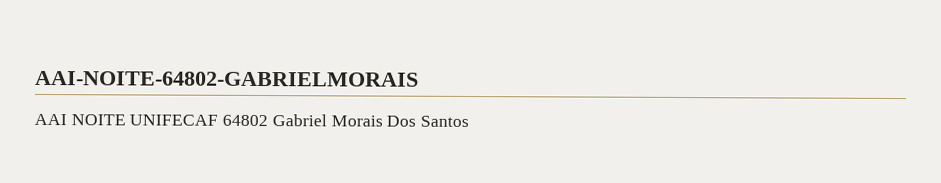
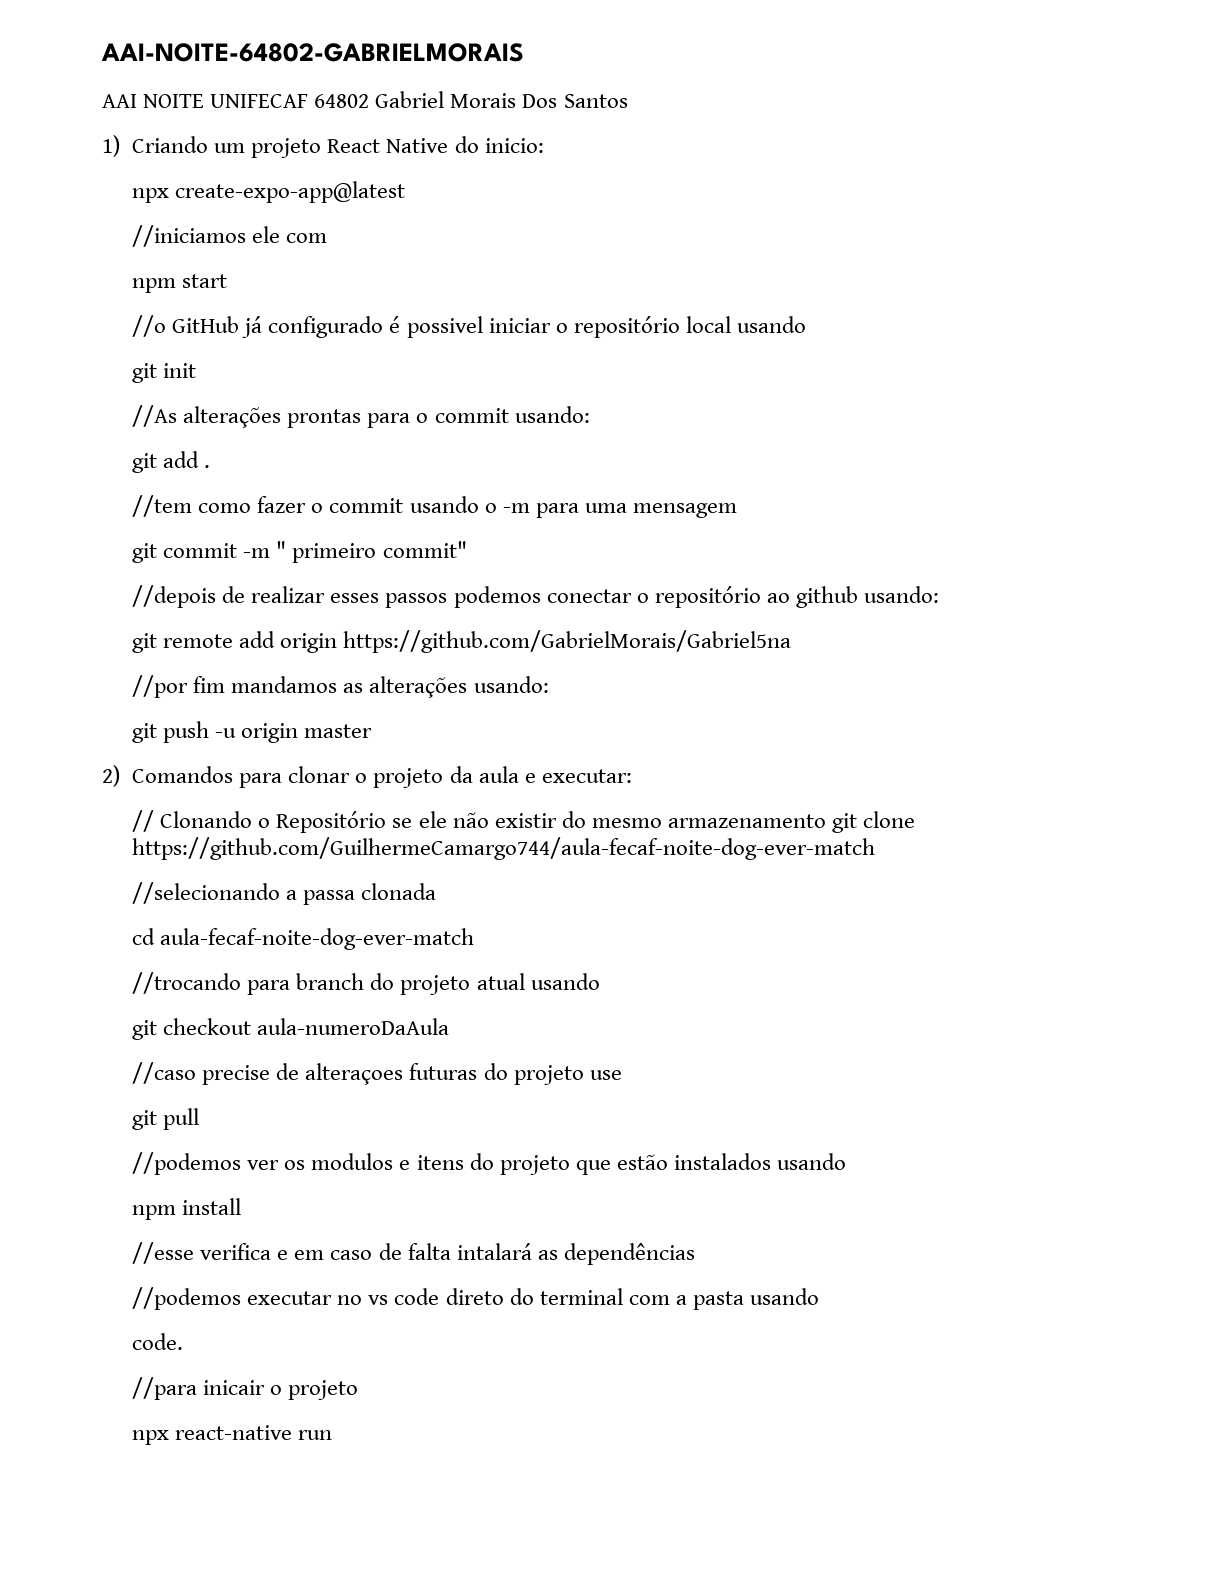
+ 1) Criando um projeto React Native do inicio:
+ npx create-expo-app@latest
+ //iniciamos ele com
+ npm start
+ //o GitHub já configurado é possivel iniciar o repositório local usando
+ git init
+ //As alterações prontas para o commit usando:
+ git add .
+ //tem como fazer o commit usando o -m para uma mensagem
+ git commit -m " primeiro commit"
+ //depois de realizar esses passos podemos conectar o repositório ao github usando:
+ git remote add origin https://github.com/GabrielMorais/Gabriel5na
+ //por fim mandamos as alterações usando:
+ git push -u origin master
+ 2) Comandos para clonar o projeto da aula e executar:
+ // Clonando o Repositório se ele não existir do mesmo armazenamento git clone https://github.com/GuilhermeCamargo744/aula-fecaf-noite-dog-ever-match
+ //selecionando a passa clonada
+ cd aula-fecaf-noite-dog-ever-match
+ //trocando para branch do projeto atual usando
+ git checkout aula-numeroDaAula
+ //caso precise de alteraçoes futuras do projeto use
+ git pull
+ //podemos ver os modulos e itens do projeto que estão instalados usando
+ npm install
+ //esse verifica e em caso de falta intalará as dependências
+ //podemos executar no vs code direto do terminal com a pasta usando
+ code.
+ //para inicair o projeto
+ npx react-native run

